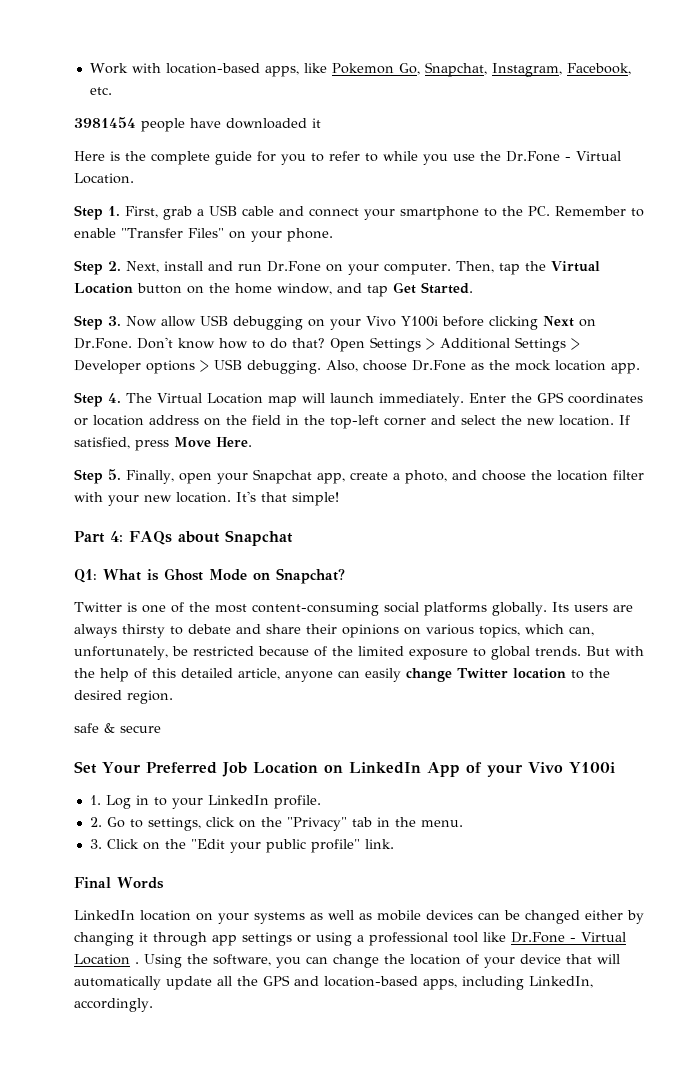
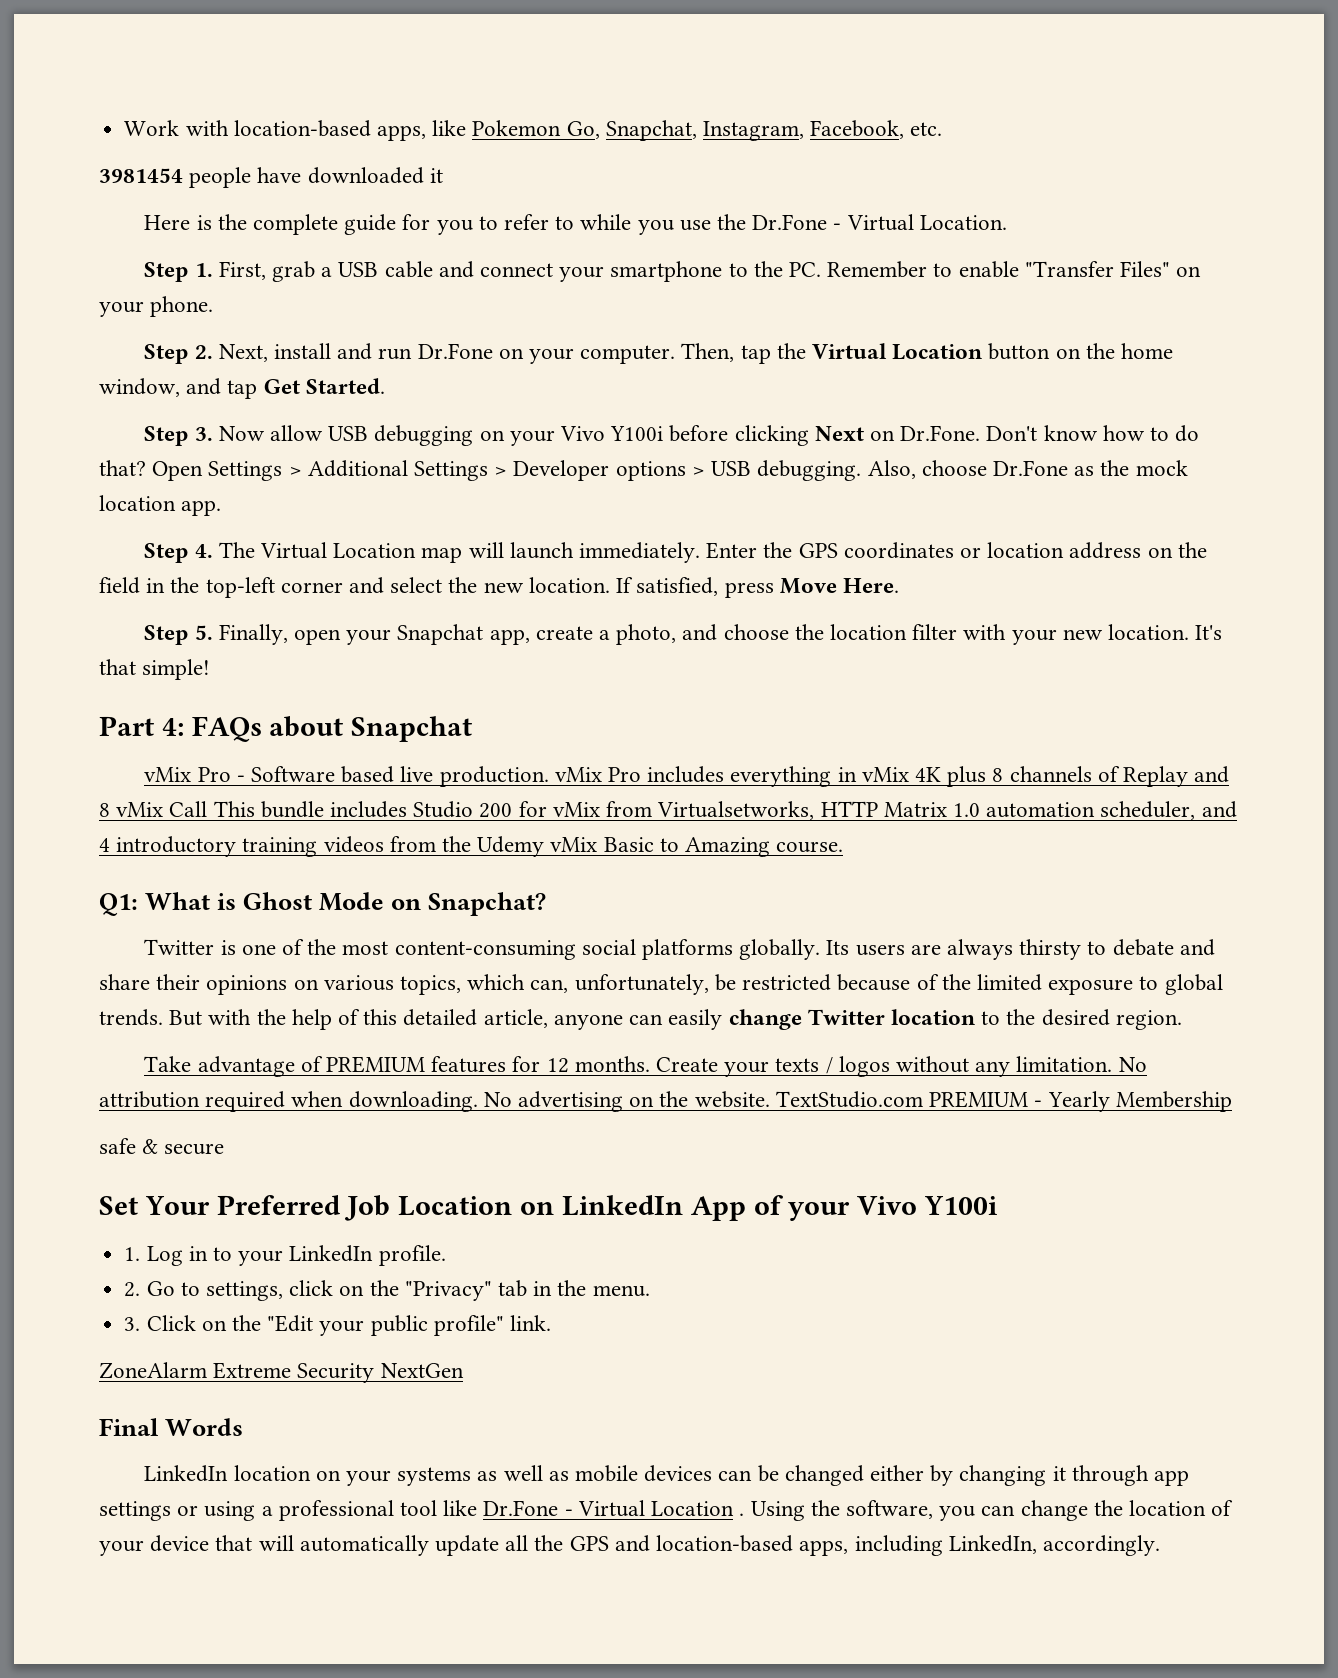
+ vMix Pro - Software based live production. vMix Pro includes everything in vMix 4K plus 8 channels of Replay and 8 vMix Call This bundle includes Studio 200 for vMix from Virtualsetworks, HTTP Matrix 1.0 automation scheduler, and 4 introductory training videos from the Udemy vMix Basic to Amazing course.
+ Take advantage of PREMIUM features for 12 months. Create your texts / logos without any limitation. No attribution required when downloading. No advertising on the website. TextStudio.com PREMIUM - Yearly Membership
+ ZoneAlarm Extreme Security NextGen

